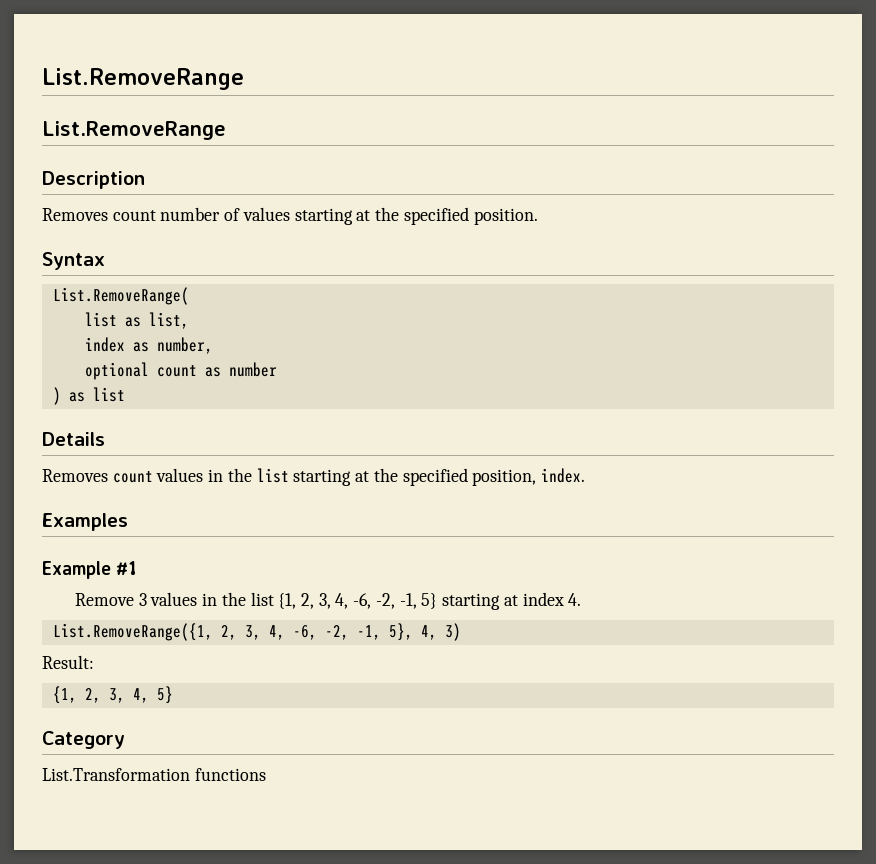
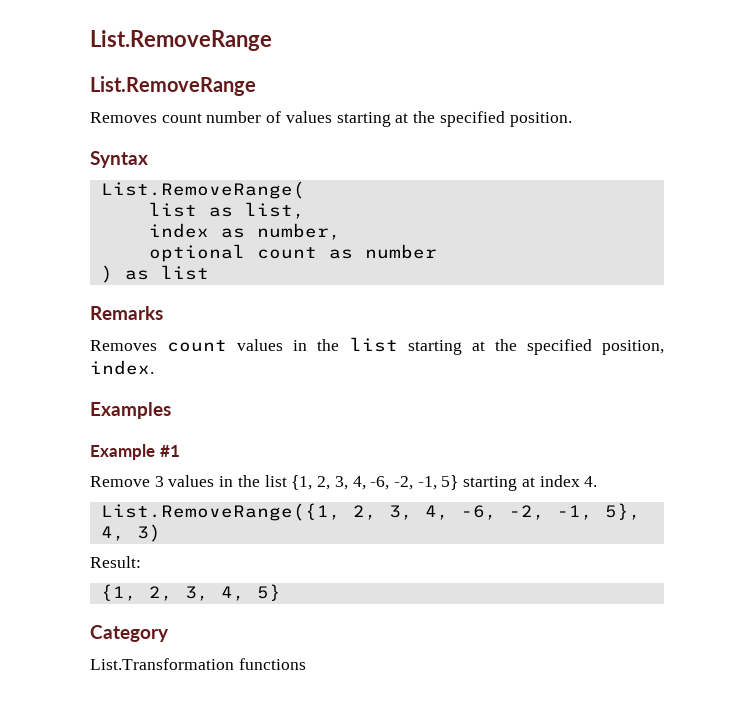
- Description
- Details
+ Remarks

